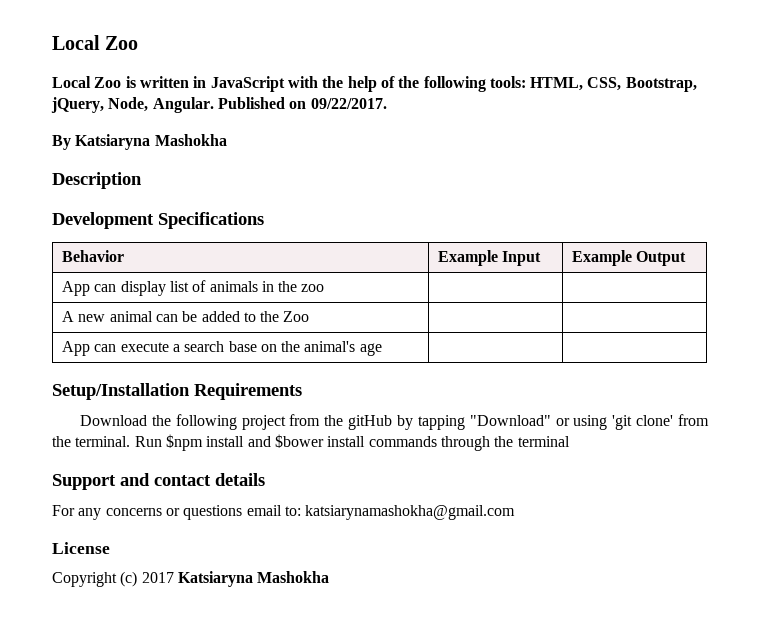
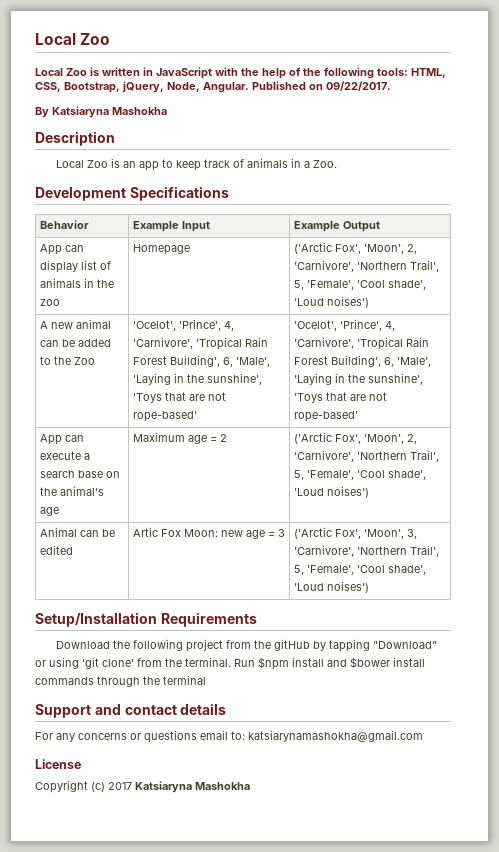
+ Local Zoo is an app to keep track of animals in a Zoo.
- App can display list of animals in the zoo | |
+ App can display list of animals in the zoo | Homepage | ('Arctic Fox', 'Moon', 2, 'Carnivore', 'Northern Trail', 5, 'Female', 'Cool shade', 'Loud noises')
+ 'Ocelot', 'Prince', 4, 'Carnivore', 'Tropical Rain Forest Building', 6, 'Male', 'Laying in the sunshine', 'Toys that are not rope-based' | 'Ocelot', 'Prince', 4, 'Carnivore', 'Tropical Rain Forest Building', 6, 'Male', 'Laying in the sunshine', 'Toys that are not rope-based'
- App can execute a search base on the animal's age | |
+ App can execute a search base on the animal's age | Maximum age = 2 | ('Arctic Fox', 'Moon', 2, 'Carnivore', 'Northern Trail', 5, 'Female', 'Cool shade', 'Loud noises')
+ Animal can be edited | Artic Fox Moon: new age = 3 | ('Arctic Fox', 'Moon', 3, 'Carnivore', 'Northern Trail', 5, 'Female', 'Cool shade', 'Loud noises')

